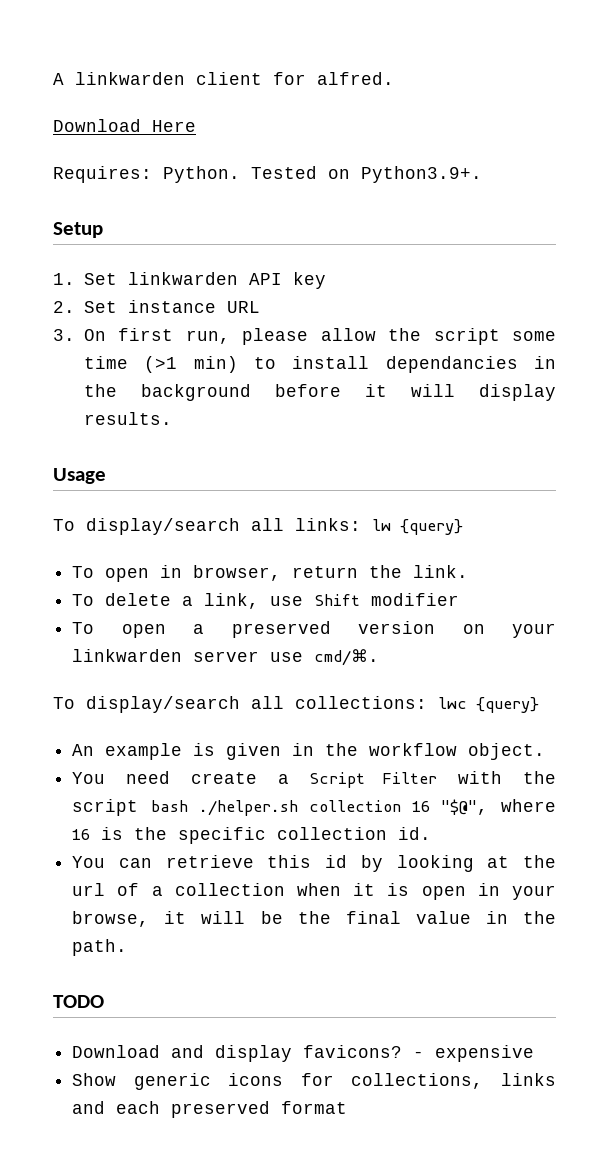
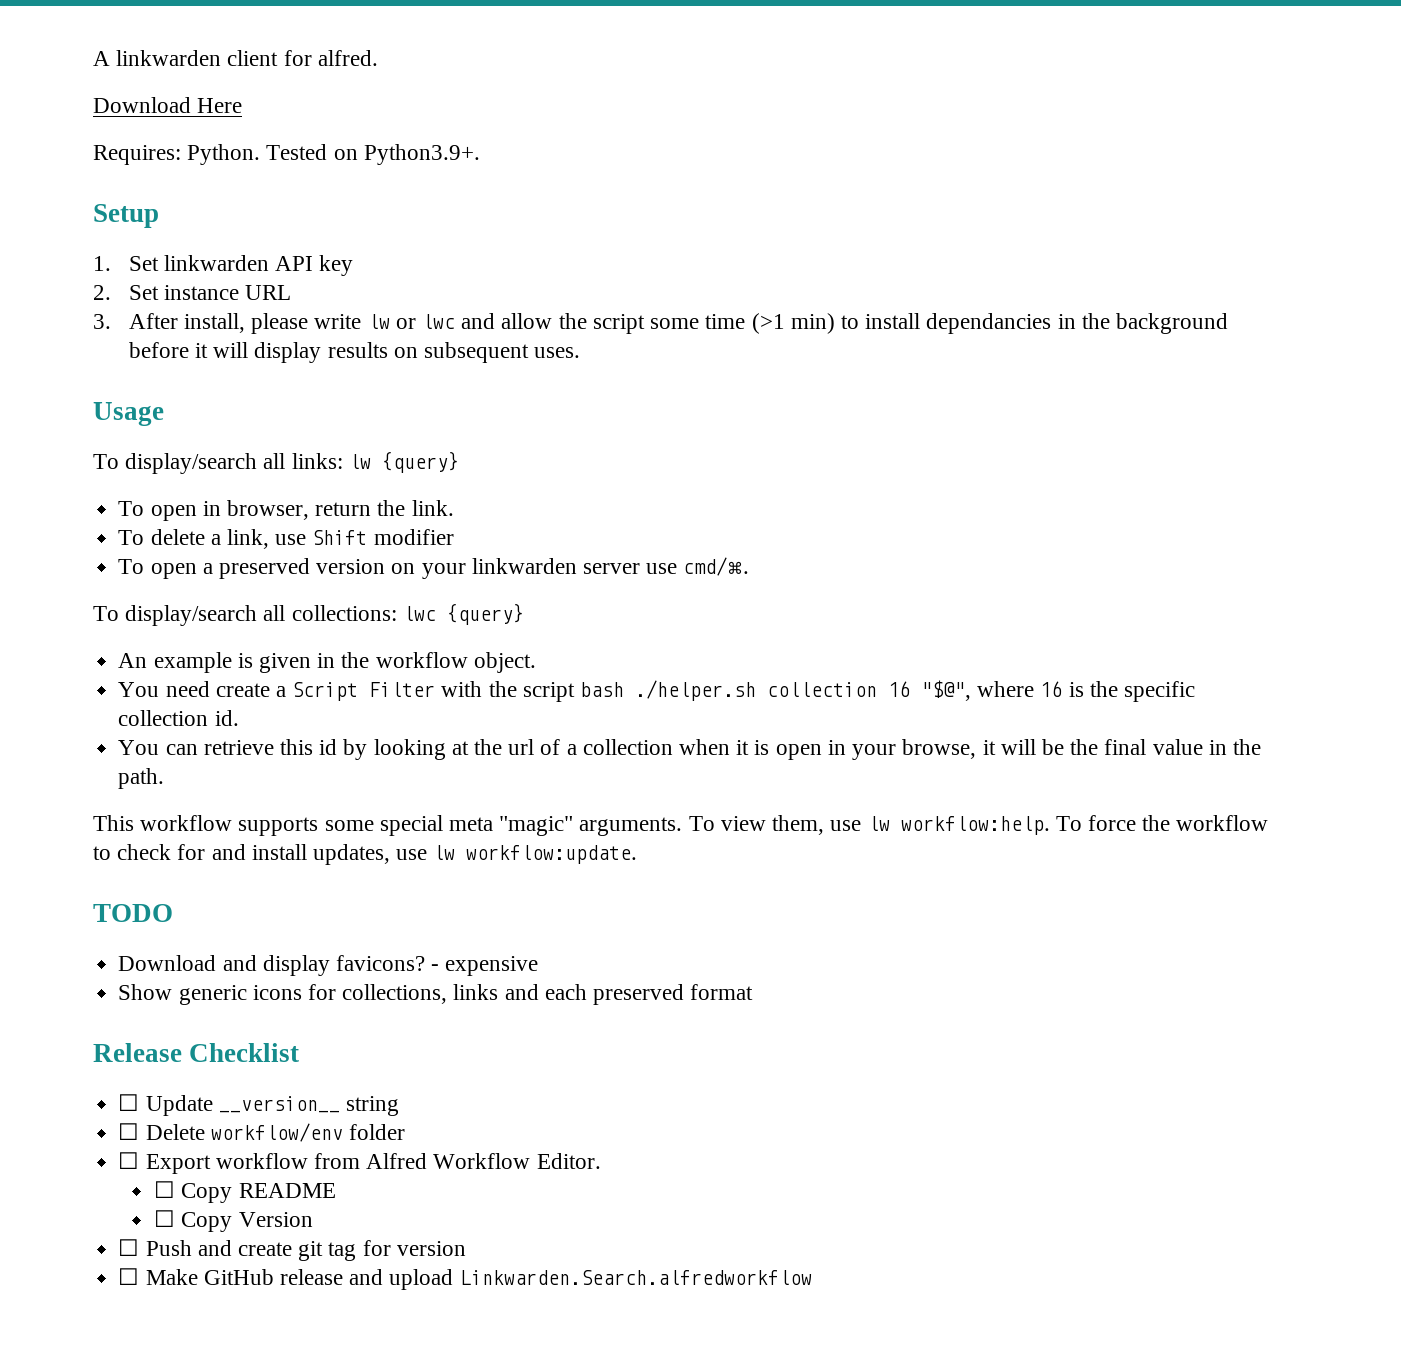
- 3. On first run, please allow the script some time (>1 min) to install dependancies in the background before it will display results.
+ 3. After install, please write lw or lwc and allow the script some time (>1 min) to install dependancies in the background before it will display results on subsequent uses.
+ This workflow supports some special meta "magic" arguments. To view them, use lw workflow:help. To force the workflow to check for and install updates, use lw workflow:update.
+ Release Checklist
+ ☐ Update __version__ string
+ ☐ Delete workflow/env folder
+ ☐ Export workflow from Alfred Workflow Editor.
+ ☐ Copy README
+ ☐ Copy Version
+ ☐ Push and create git tag for version
+ ☐ Make GitHub release and upload Linkwarden.Search.alfredworkflow

